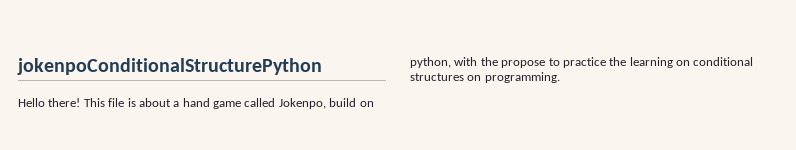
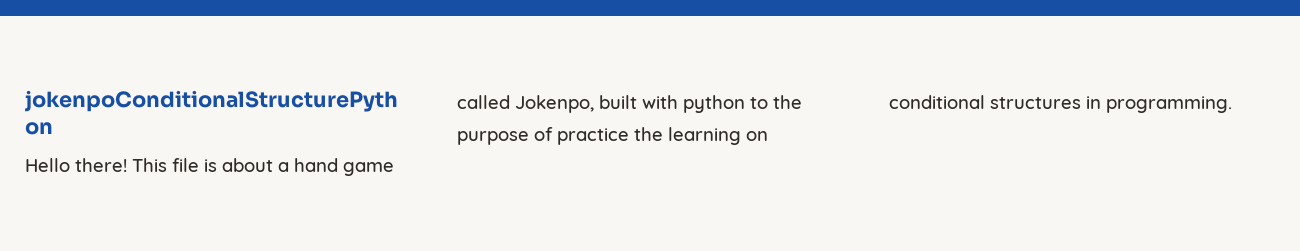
- This file is about a hand game called Jokenpo, build on python, with the propose to practice the learning on conditional structures on programming.
+ This file is about a hand game called Jokenpo, built with python to the purpose of practice the learning on conditional structures in programming.

